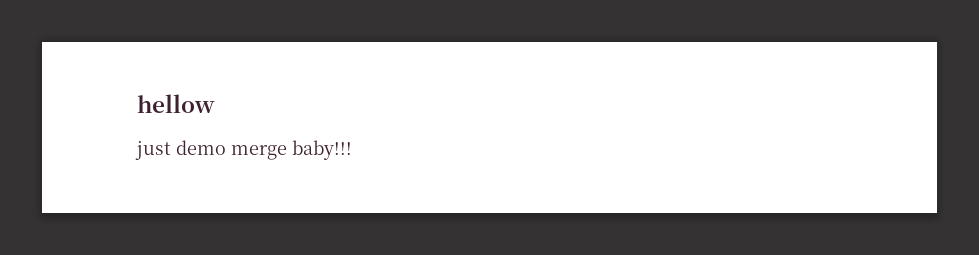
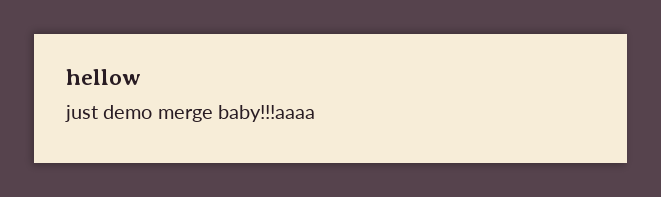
- just demo merge baby!!!
+ just demo merge baby!!!aaaa

